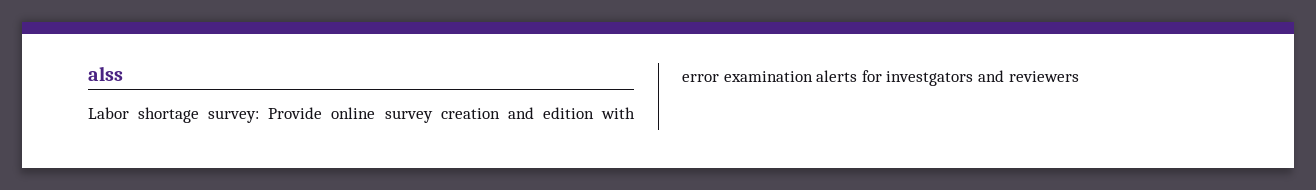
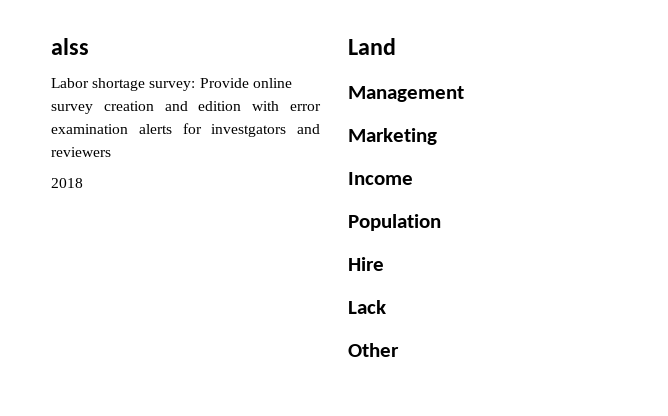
+ 2018
+ Land
+ Management
+ Marketing
+ Income
+ Population
+ Hire
+ Lack
+ Other

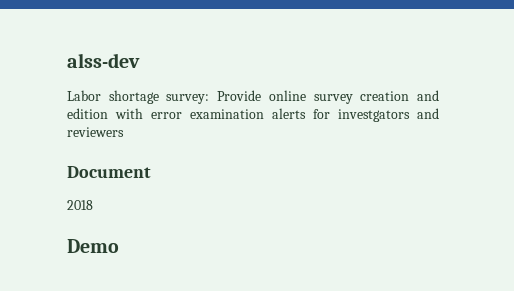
- alss
+ alss-dev
+ Document
- Land
- Management
- Marketing
- Income
- Population
- Hire
- Lack
- Other
+ Demo

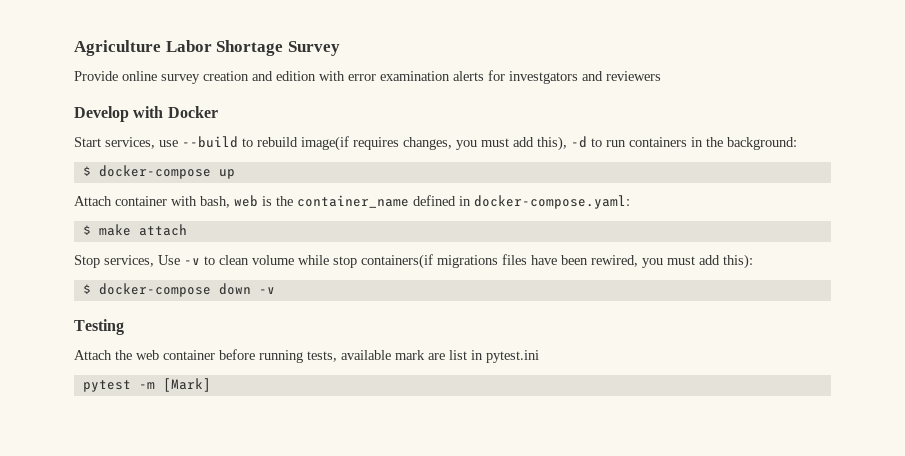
- alss-dev
- Labor shortage survey: Provide online survey creation and edition with error examination alerts for investgators and reviewers
+ Agriculture Labor Shortage Survey
+ Provide online survey creation and edition with error examination alerts for investgators and reviewers
- Document
- 2018
- Demo
+ Develop with Docker
+ Start services, use --build to rebuild image(if requires changes, you must add this), -d to run containers in the background:
+ $ docker-compose up
+ Attach container with bash, web is the container_name defined in docker-compose.yaml:
+ $ make attach
+ Stop services, Use -v to clean volume while stop containers(if migrations files have been rewired, you must add this):
+ $ docker-compose down -v
+ Testing
+ Attach the web container before running tests, available mark are list in pytest.ini
+ pytest -m [Mark]

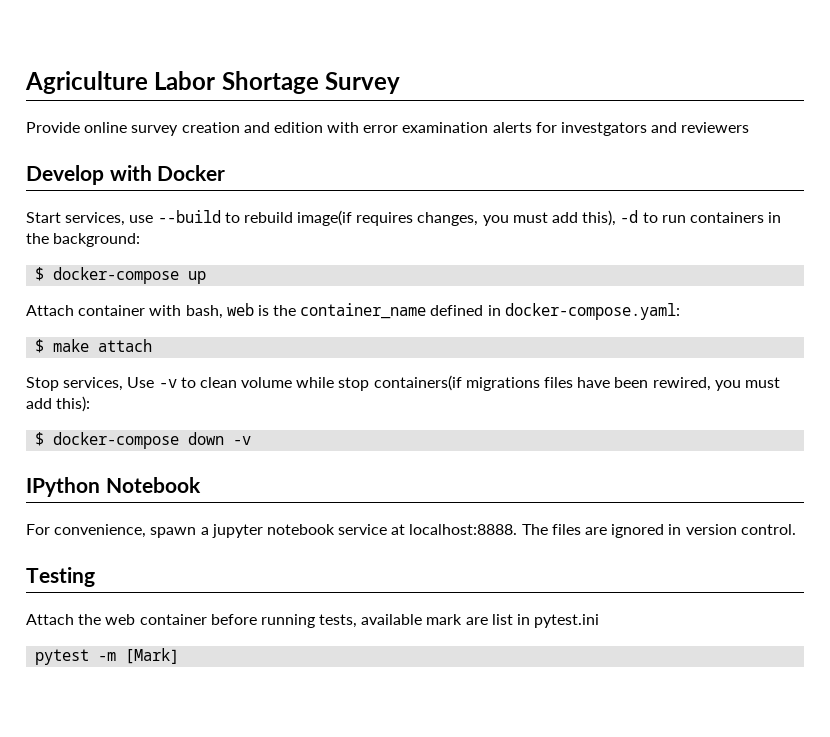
+ IPython Notebook
+ For convenience, spawn a jupyter notebook service at localhost:8888. The files are ignored in version control.

